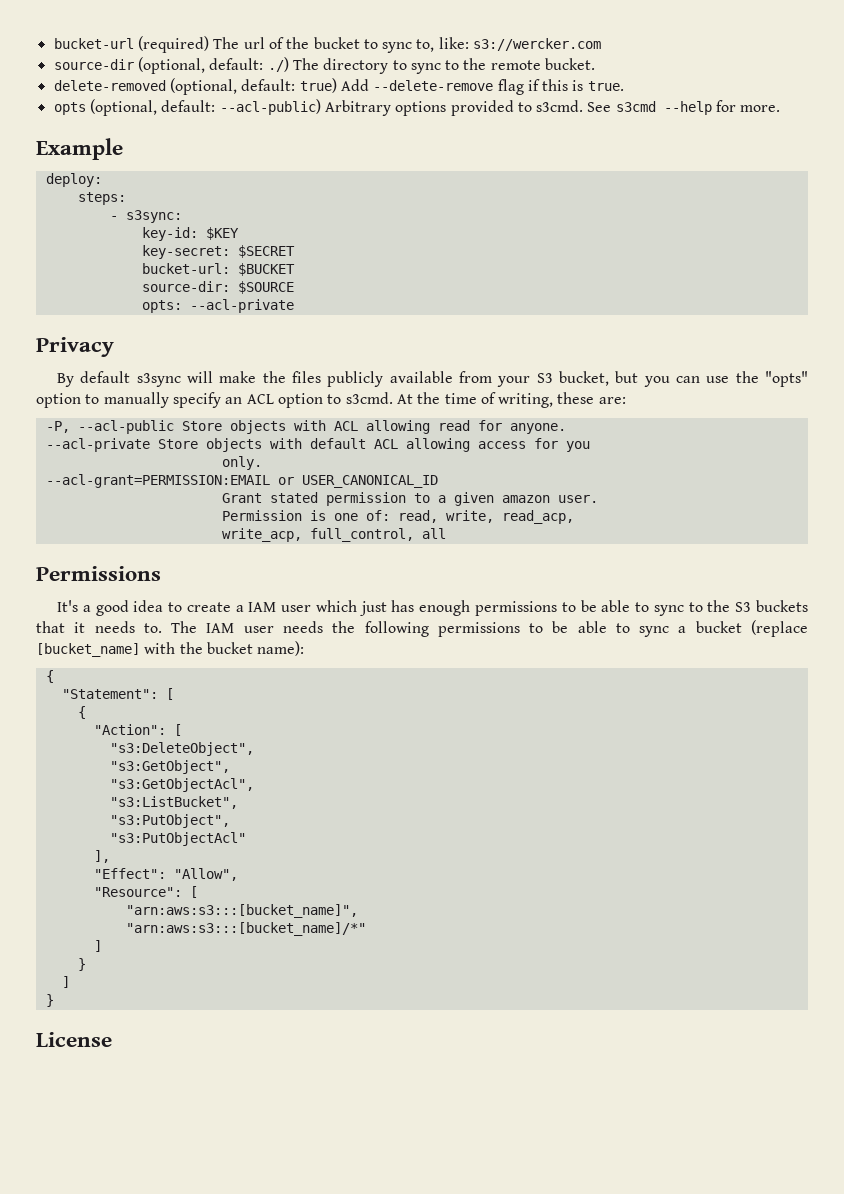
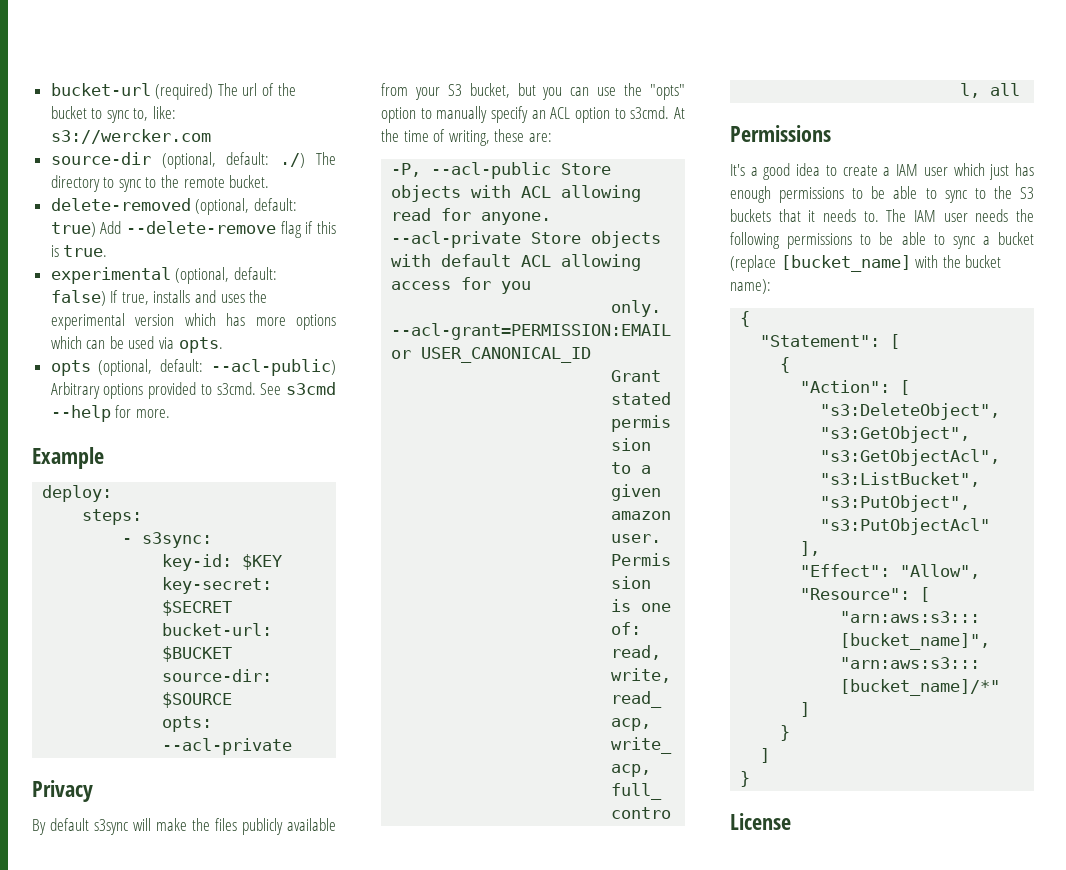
+ experimental (optional, default: false) If true, installs and uses the experimental version which has more options which can be used via opts.

